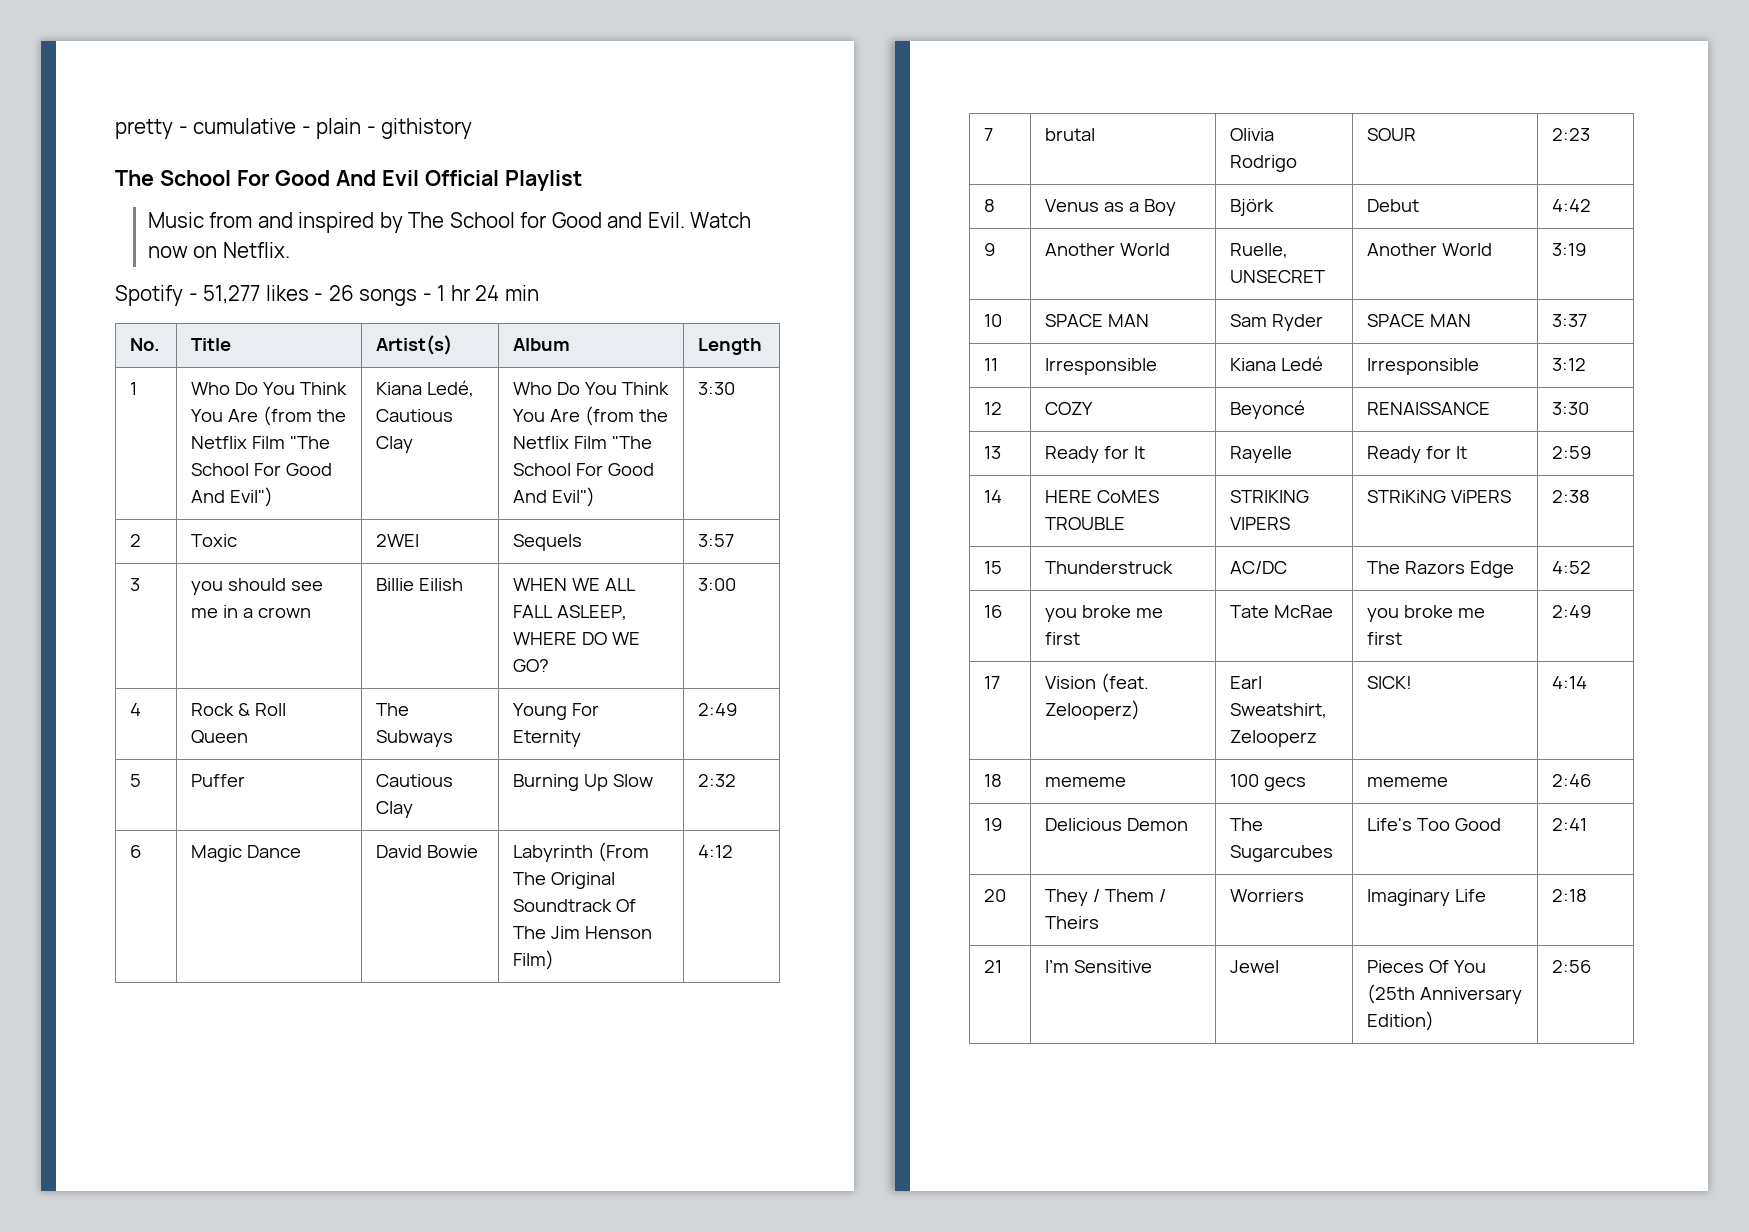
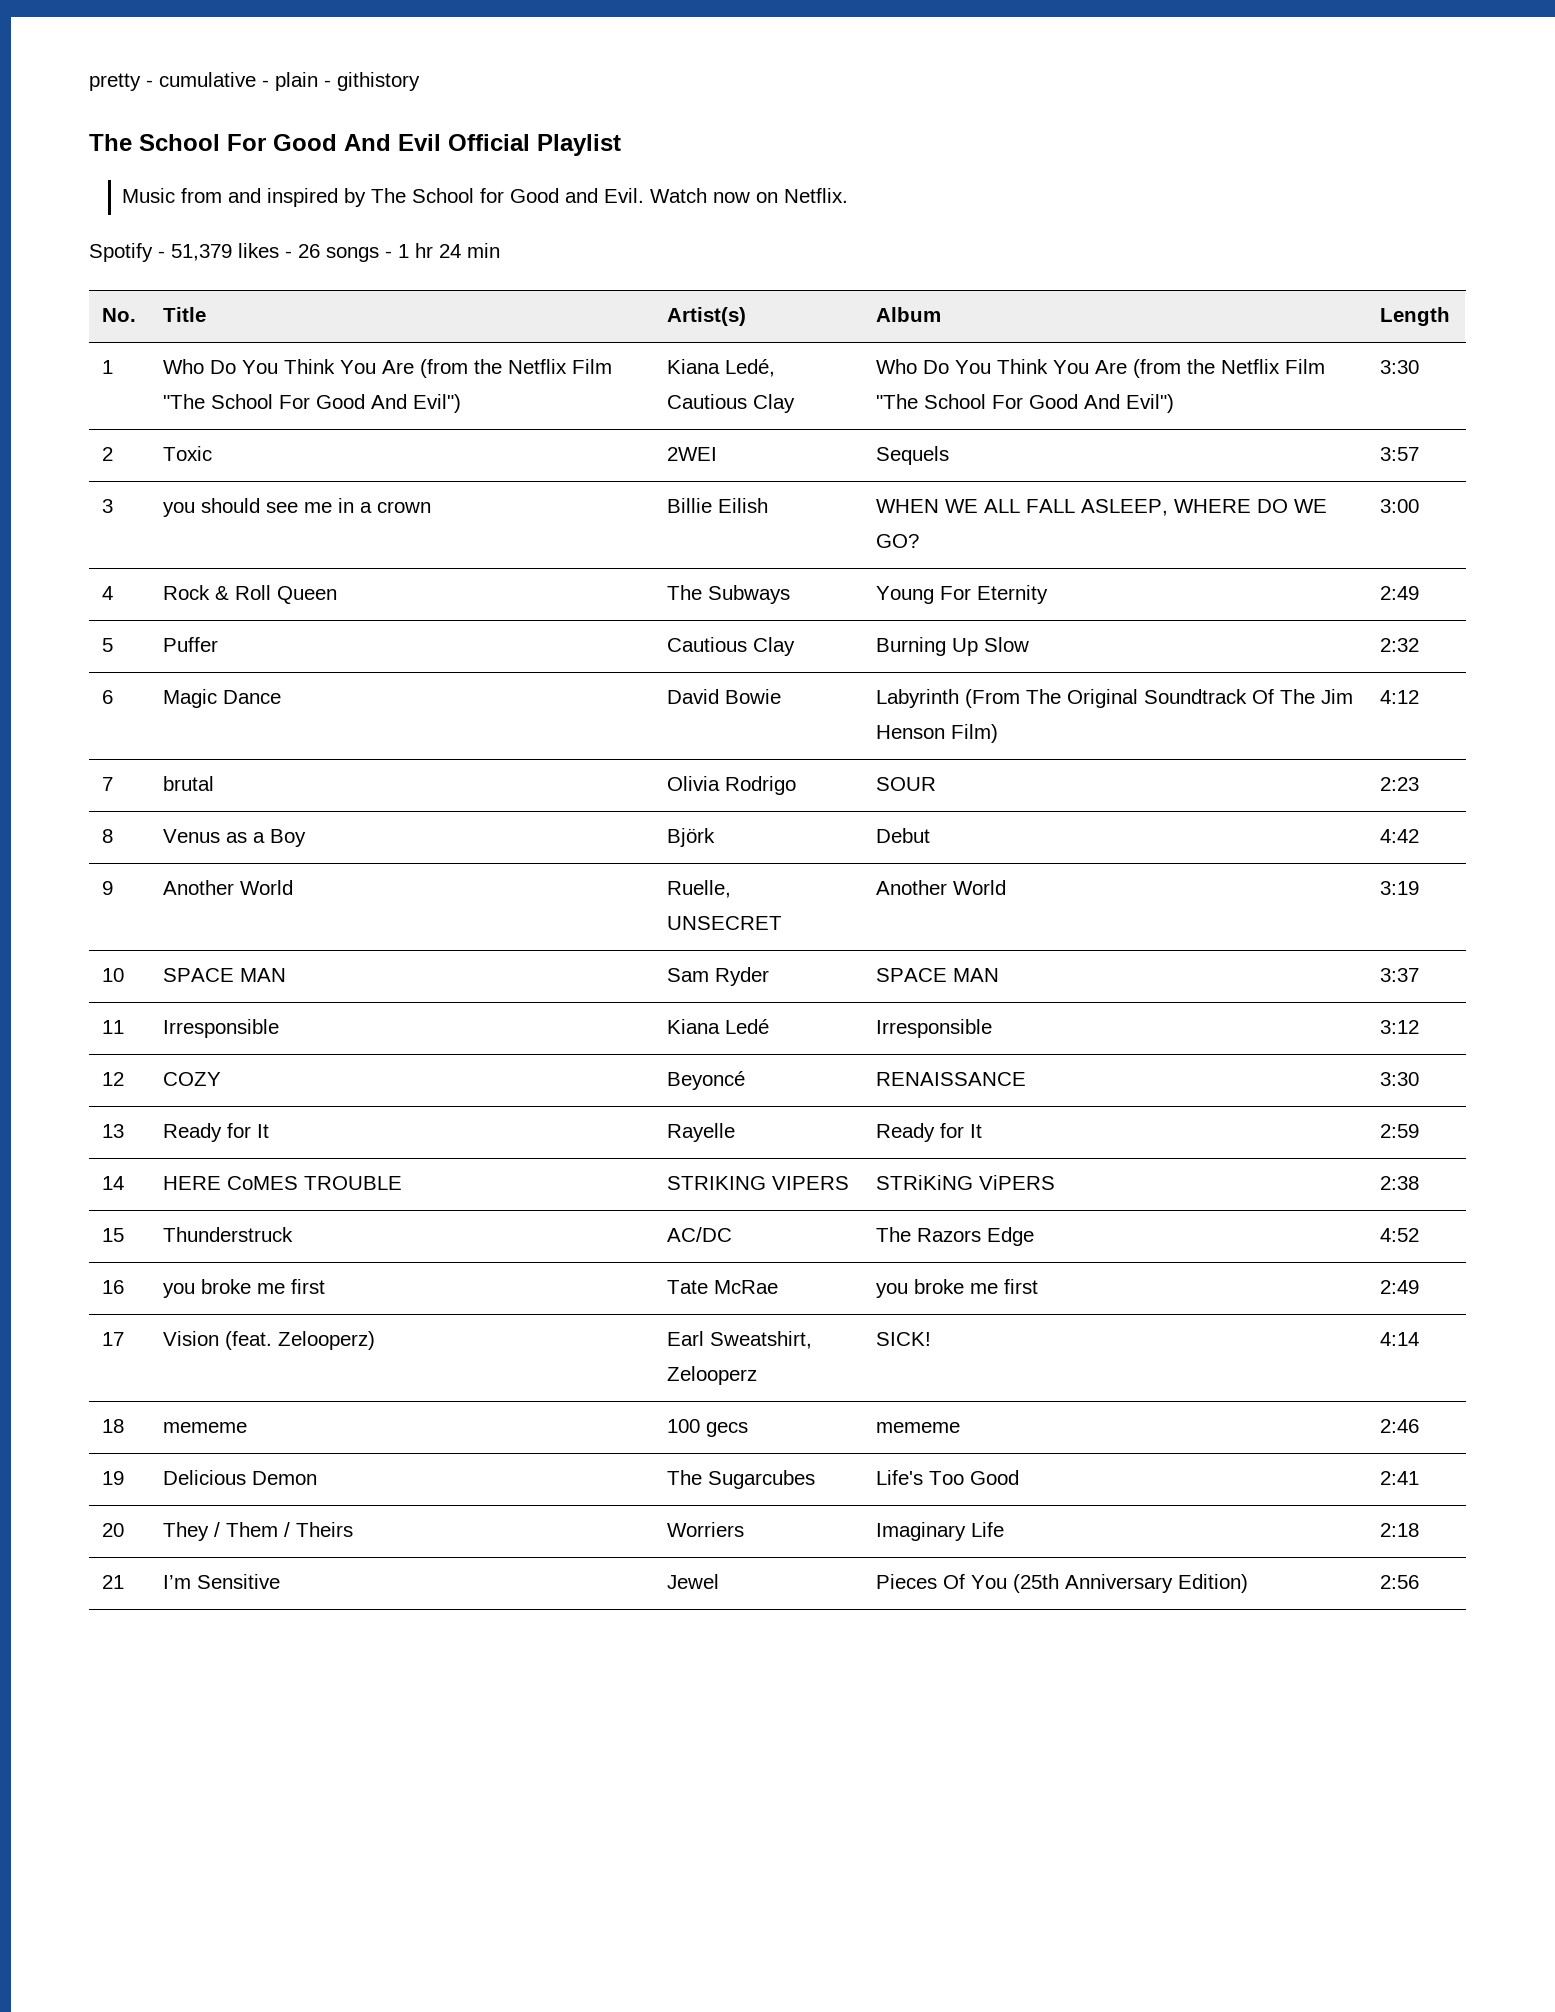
- Spotify - 51,277 likes - 26 songs - 1 hr 24 min
+ Spotify - 51,379 likes - 26 songs - 1 hr 24 min

